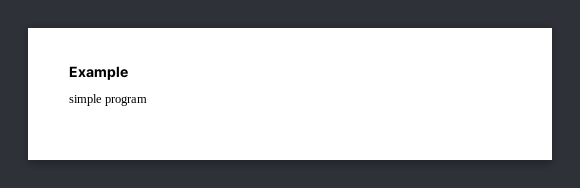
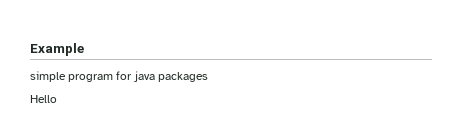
- simple program
+ simple program for java packages
+ Hello

